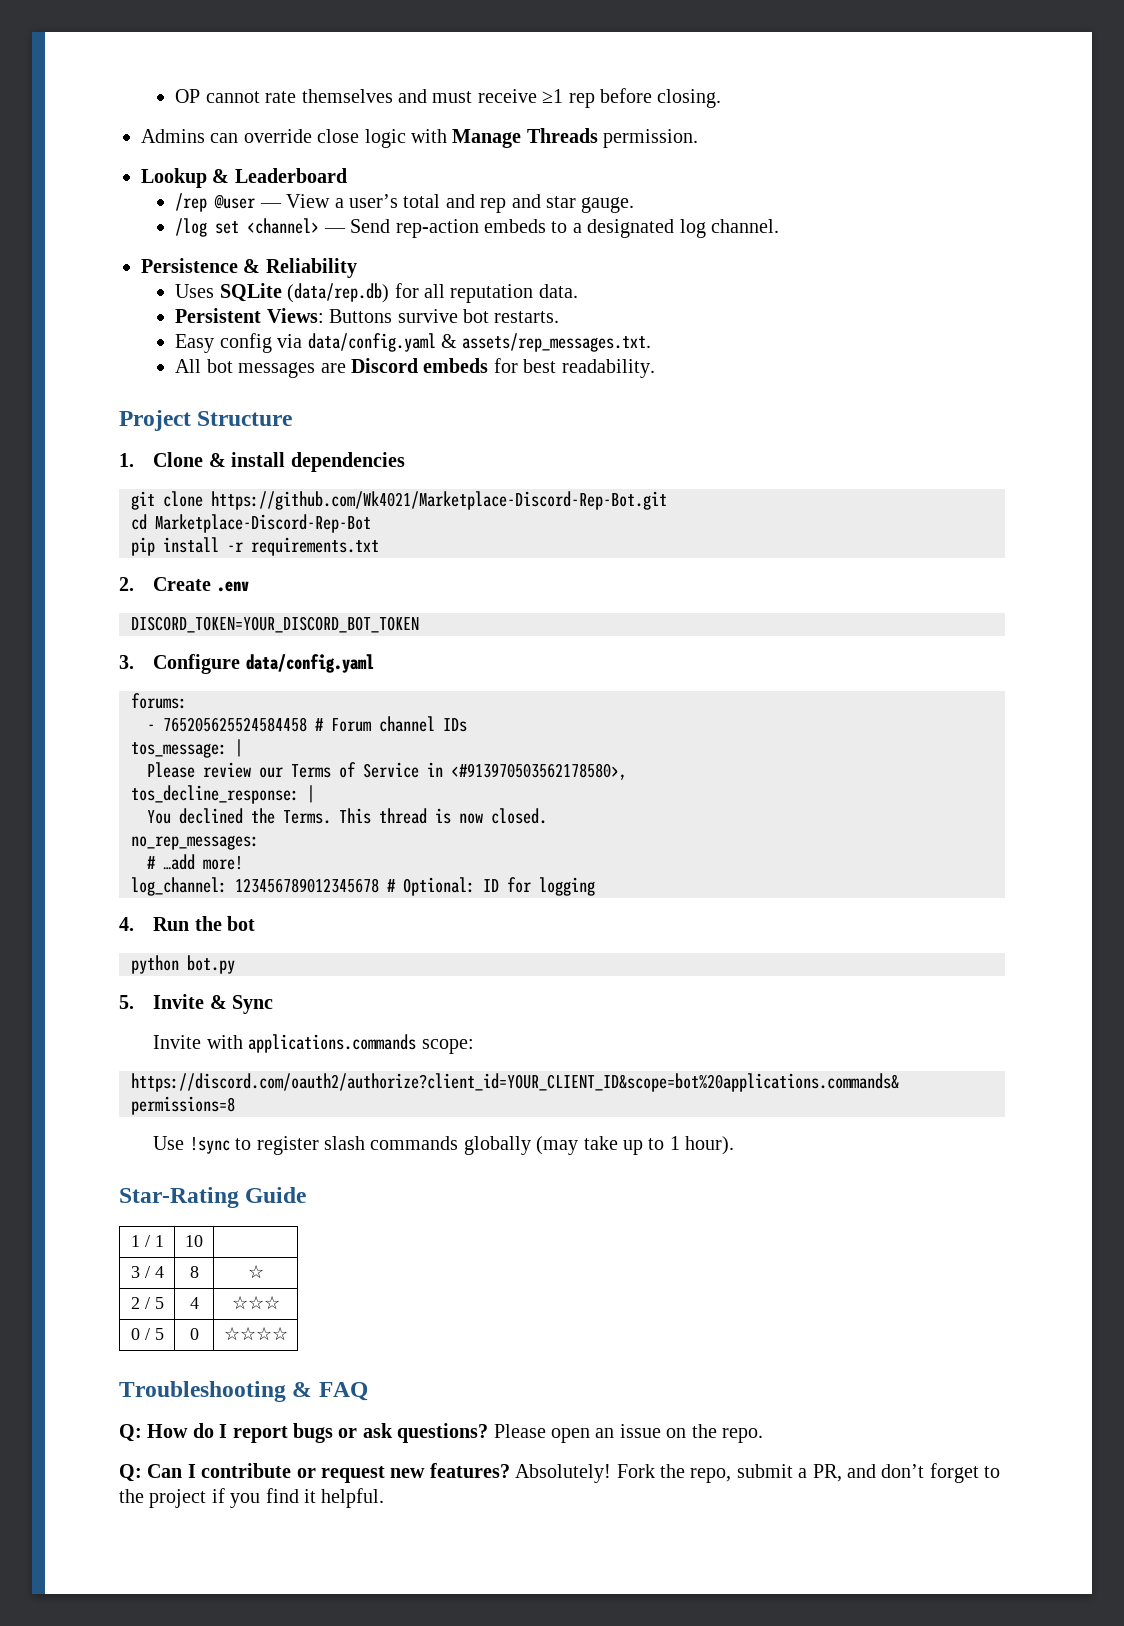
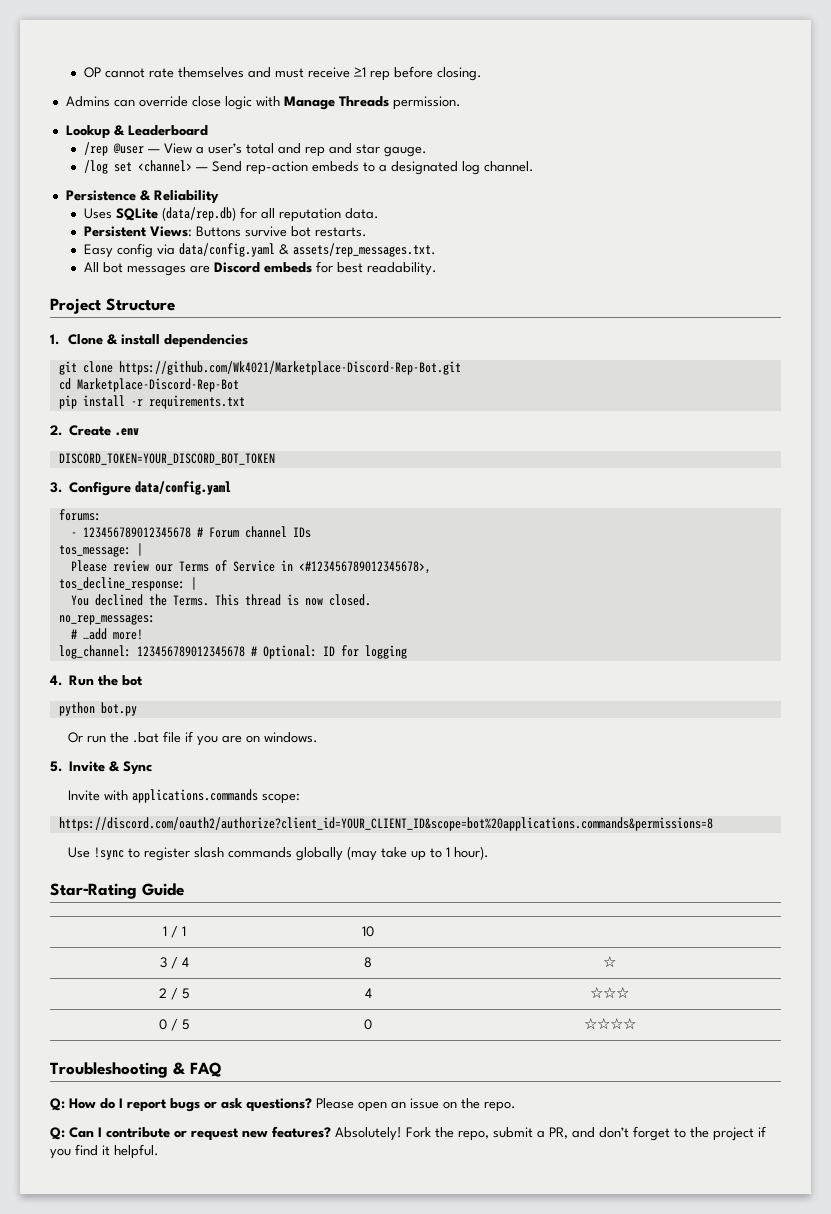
- - 765205625524584458 # Forum channel IDs
+ - 123456789012345678 # Forum channel IDs
- Please review our Terms of Service in <#913970503562178580>,
+ Please review our Terms of Service in <#123456789012345678>,
+ Or run the .bat file if you are on windows.

